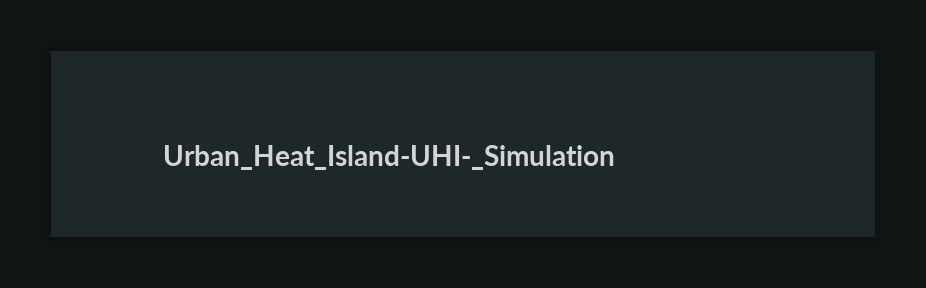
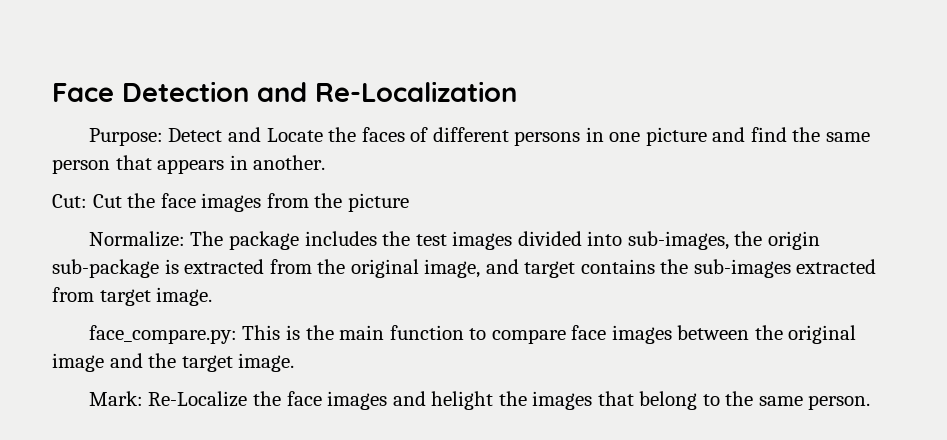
- Urban_Heat_Island-UHI-_Simulation
+ Face Detection and Re-Localization
+ Purpose: Detect and Locate the faces of different persons in one picture and find the same person that appears in another.
+ Cut: Cut the face images from the picture
+ Normalize: The package includes the test images divided into sub-images, the origin sub-package is extracted from the original image, and target contains the sub-images extracted from target image.
+ face_compare.py: This is the main function to compare face images between the original image and the target image.
+ Mark: Re-Localize the face images and helight the images that belong to the same person.

